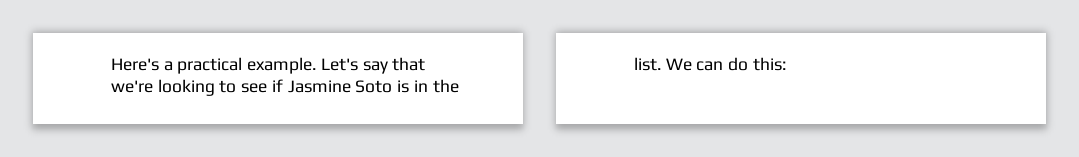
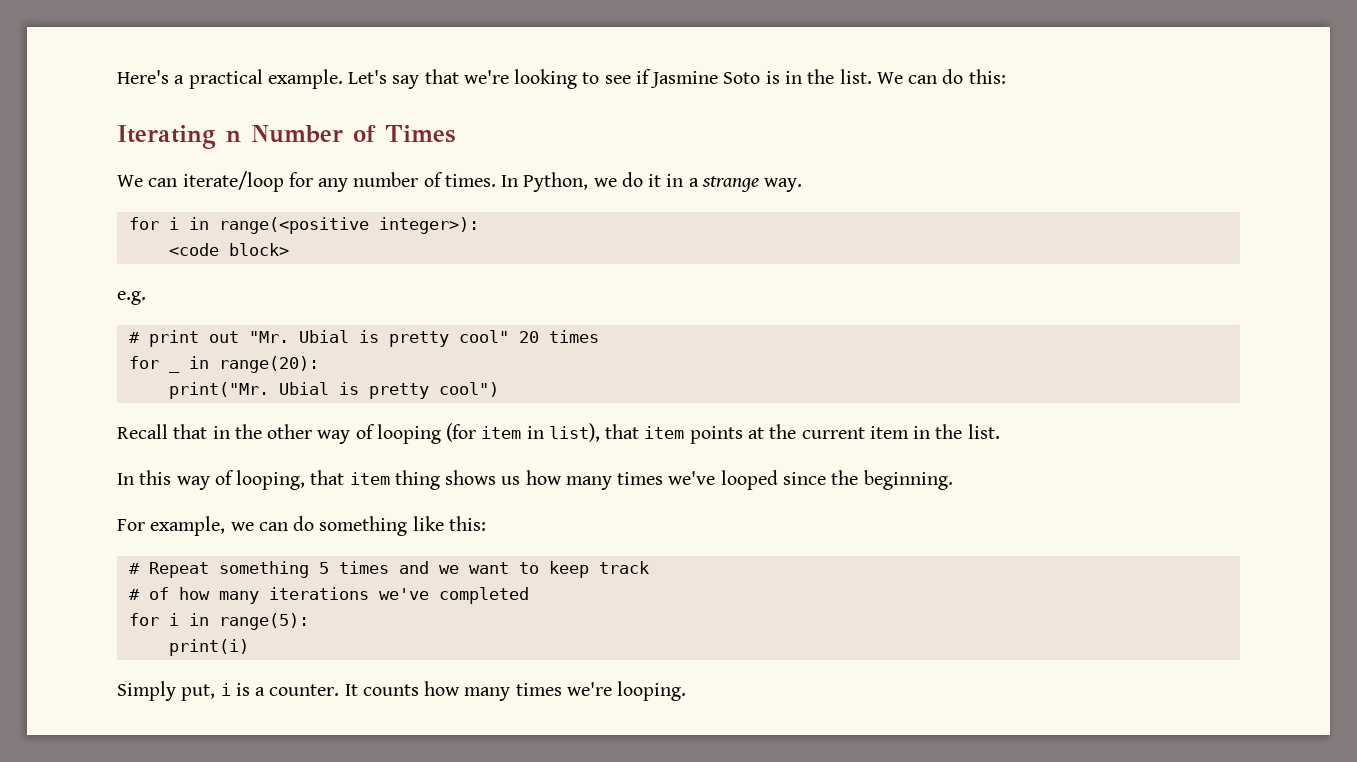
+ Iterating n Number of Times
+ We can iterate/loop for any number of times. In Python, we do it in a strange way.
+ for i in range(<positive integer>):
+ <code block>
+ e.g.
+ # print out "Mr. Ubial is pretty cool" 20 times
+ for _ in range(20):
+ print("Mr. Ubial is pretty cool")
+ Recall that in the other way of looping (for item in list), that item points at the current item in the list.
+ In this way of looping, that item thing shows us how many times we've looped since the beginning.
+ For example, we can do something like this:
+ # Repeat something 5 times and we want to keep track
+ # of how many iterations we've completed
+ for i in range(5):
+ print(i)
+ Simply put, i is a counter. It counts how many times we're looping.

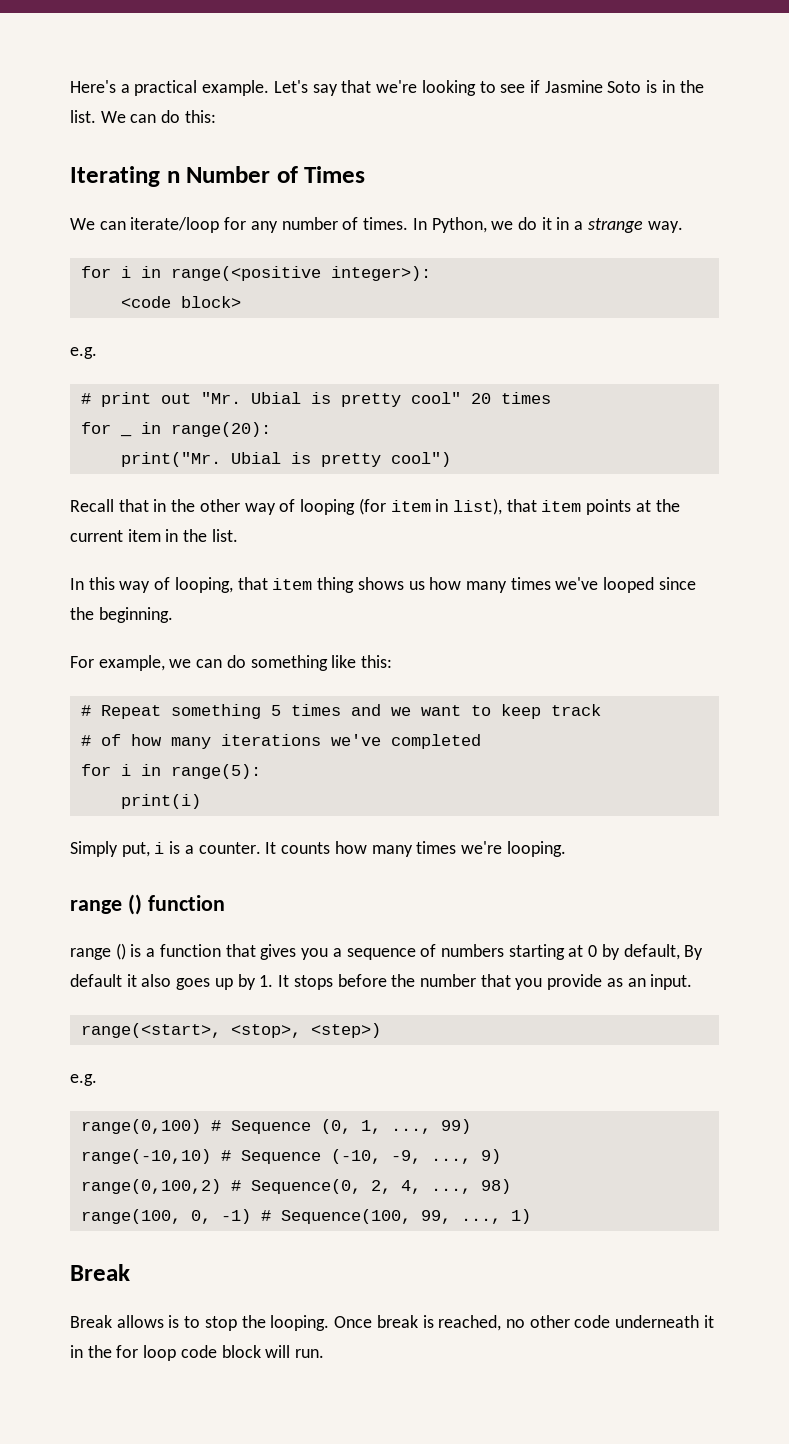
+ range () function
+ range () is a function that gives you a sequence of numbers starting at 0 by default, By default it also goes up by 1. It stops before the number that you provide as an input.
+ range(<start>, <stop>, <step>)
+ e.g.
+ range(0,100) # Sequence (0, 1, ..., 99)
+ range(-10,10) # Sequence (-10, -9, ..., 9)
+ range(0,100,2) # Sequence(0, 2, 4, ..., 98)
+ range(100, 0, -1) # Sequence(100, 99, ..., 1)
+ Break
+ Break allows is to stop the looping. Once break is reached, no other code underneath it in the for loop code block will run.

